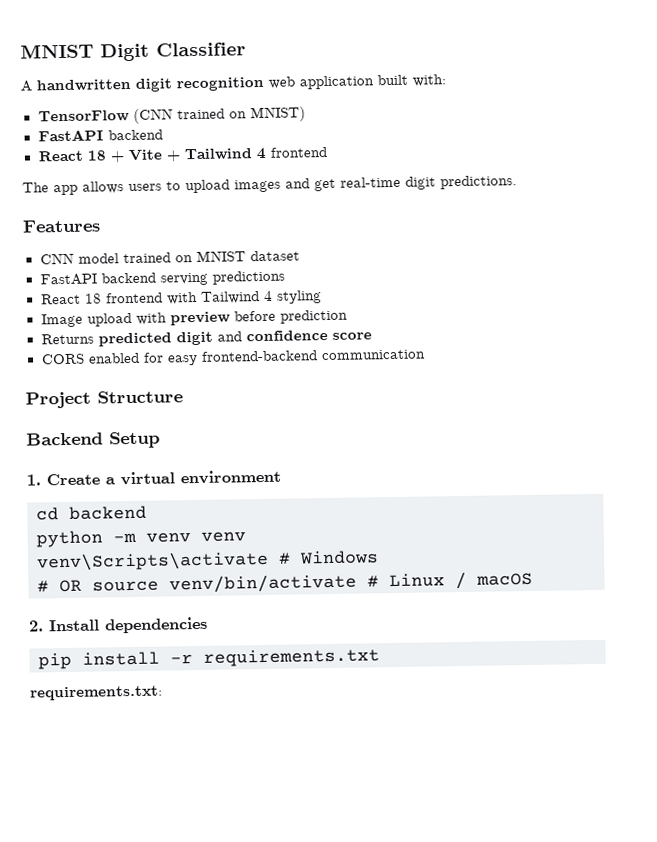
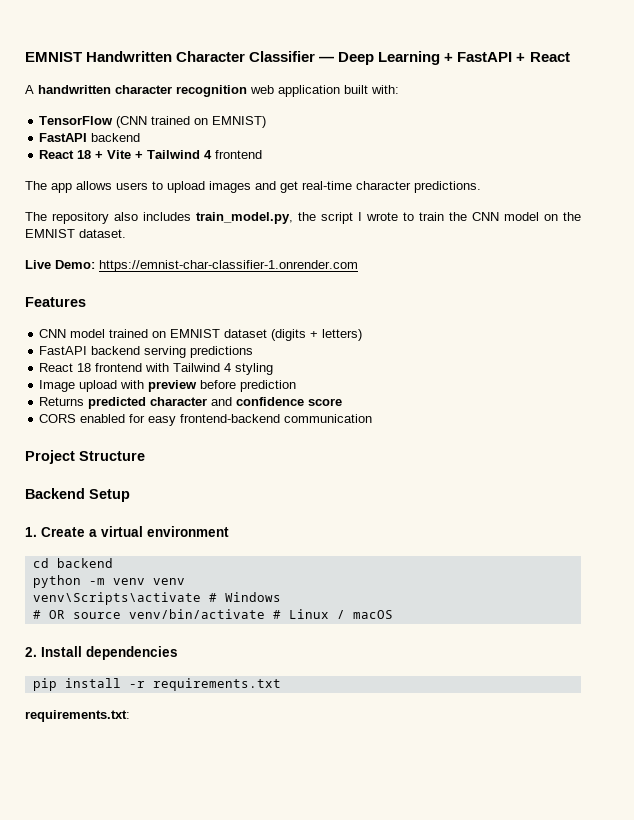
- MNIST Digit Classifier
+ EMNIST Handwritten Character Classifier — Deep Learning + FastAPI + React
- A handwritten digit recognition web application built with:
+ A handwritten character recognition web application built with:
- TensorFlow (CNN trained on MNIST)
+ TensorFlow (CNN trained on EMNIST)
- The app allows users to upload images and get real-time digit predictions.
+ The app allows users to upload images and get real-time character predictions.
+ The repository also includes train_model.py, the script I wrote to train the CNN model on the EMNIST dataset.
+ Live Demo: https://emnist-char-classifier-1.onrender.com
- CNN model trained on MNIST dataset
+ CNN model trained on EMNIST dataset (digits + letters)
- Returns predicted digit and confidence score
+ Returns predicted character and confidence score

